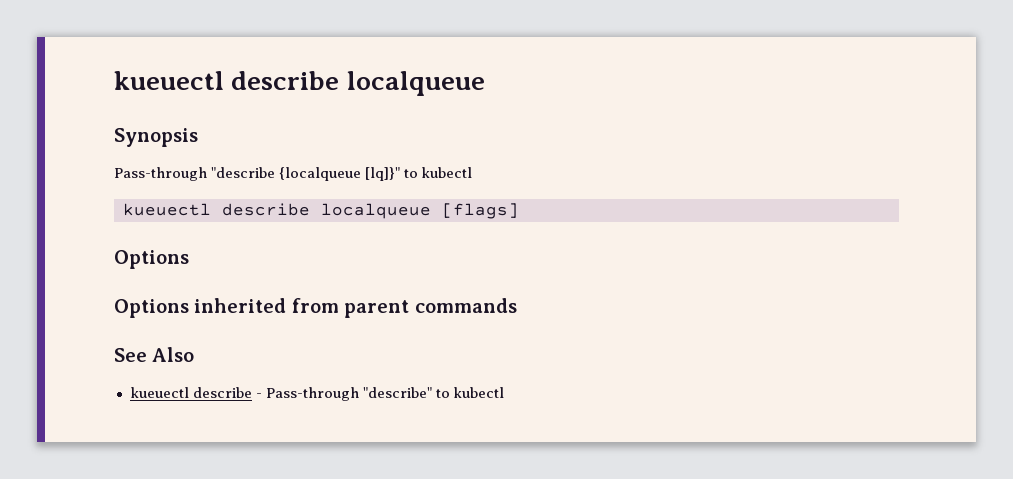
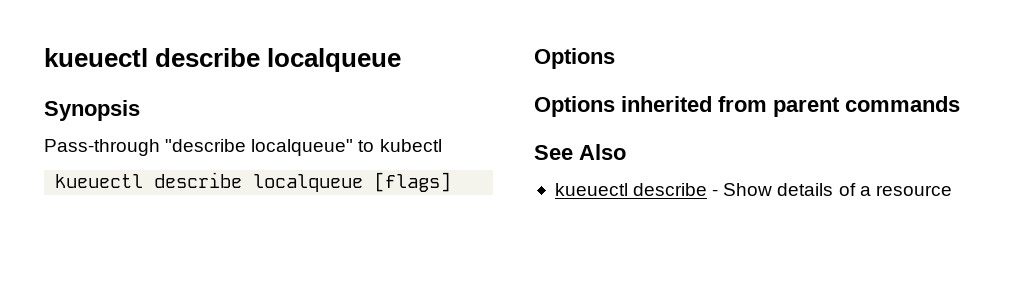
- Pass-through "describe {localqueue [lq]}" to kubectl
+ Pass-through "describe localqueue" to kubectl
- kueuectl describe - Pass-through "describe" to kubectl
+ kueuectl describe - Show details of a resource

